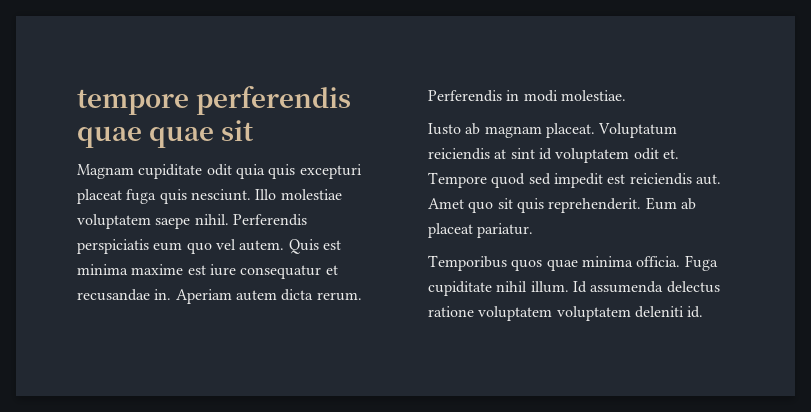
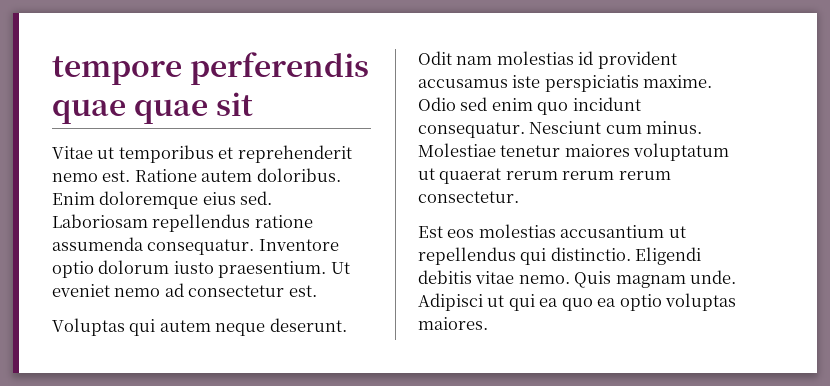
- Magnam cupiditate odit quia quis excepturi placeat fuga quis nesciunt. Illo molestiae voluptatem saepe nihil. Perferendis perspiciatis eum quo vel autem. Quis est minima maxime est iure consequatur et recusandae in. Aperiam autem dicta rerum. Perferendis in modi molestiae.
- Iusto ab magnam placeat. Voluptatum reiciendis at sint id voluptatem odit et. Tempore quod sed impedit est reiciendis aut. Amet quo sit quis reprehenderit. Eum ab placeat pariatur.
- Temporibus quos quae minima officia. Fuga cupiditate nihil illum. Id assumenda delectus ratione voluptatem voluptatem deleniti id.
+ Vitae ut temporibus et reprehenderit nemo est. Ratione autem doloribus. Enim doloremque eius sed. Laboriosam repellendus ratione assumenda consequatur. Inventore optio dolorum iusto praesentium. Ut eveniet nemo ad consectetur est.
+ Voluptas qui autem neque deserunt. Odit nam molestias id provident accusamus iste perspiciatis maxime. Odio sed enim quo incidunt consequatur. Nesciunt cum minus. Molestiae tenetur maiores voluptatum ut quaerat rerum rerum rerum consectetur.
+ Est eos molestias accusantium ut repellendus qui distinctio. Eligendi debitis vitae nemo. Quis magnam unde. Adipisci ut qui ea quo ea optio voluptas maiores.

